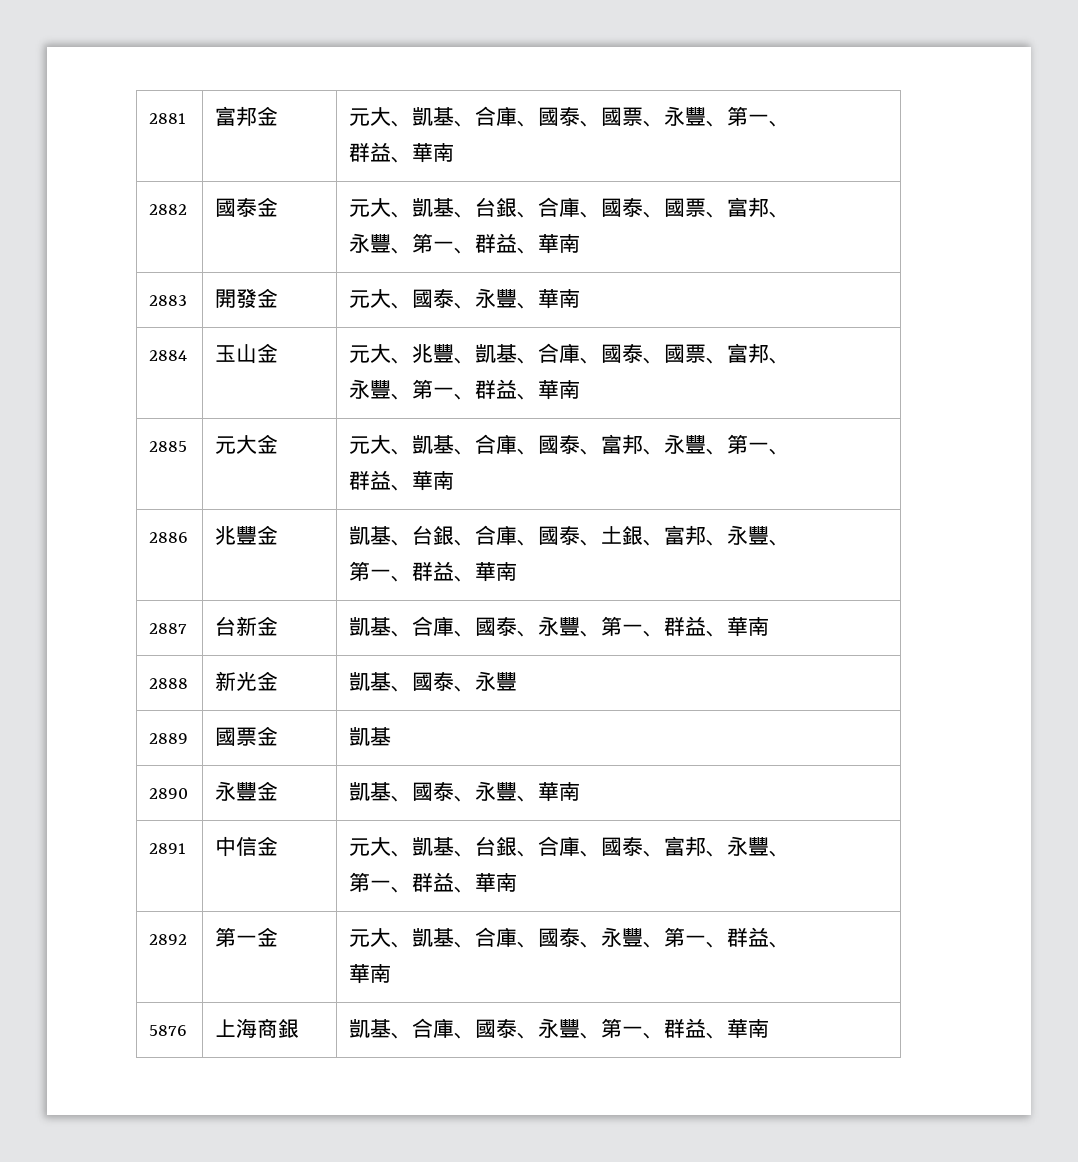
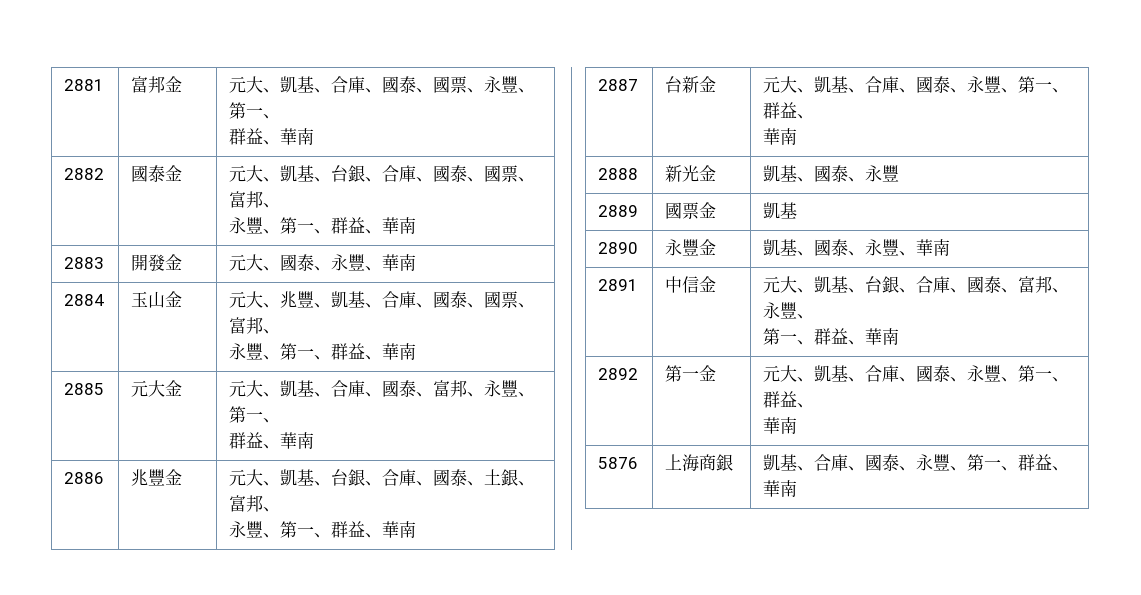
- 2886 | 兆豐金 | 凱基、台銀、合庫、國泰、土銀、富邦、永豐、
- 第一、群益、華南
+ 2886 | 兆豐金 | 元大、凱基、台銀、合庫、國泰、土銀、富邦、
+ 永豐、第一、群益、華南
- 2887 | 台新金 | 凱基、合庫、國泰、永豐、第一、群益、華南
+ 2887 | 台新金 | 元大、凱基、合庫、國泰、永豐、第一、群益、
+ 華南

